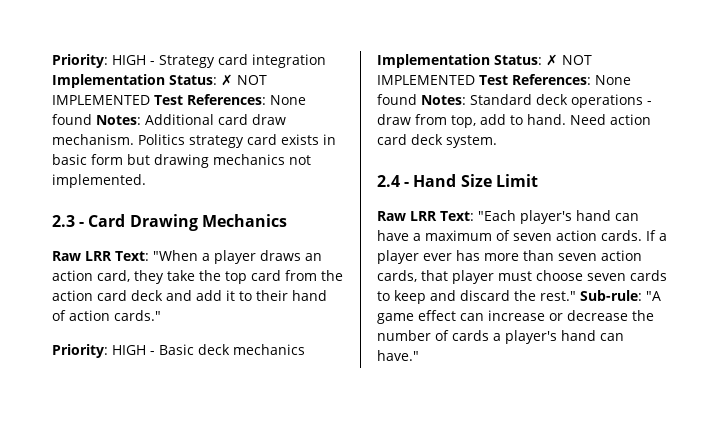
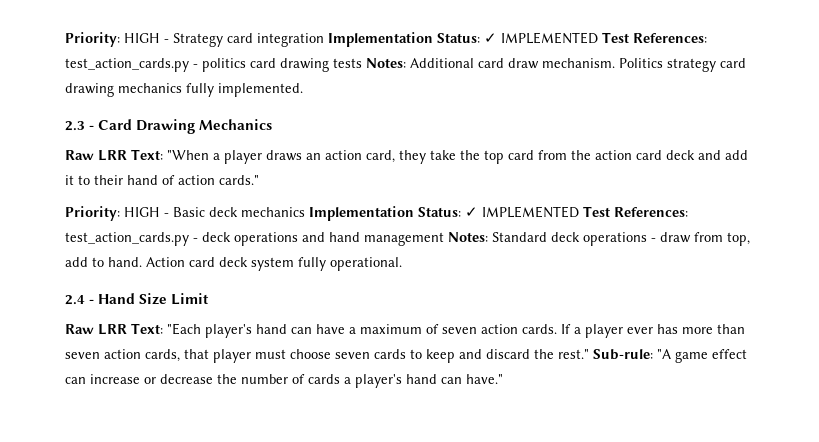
- Priority: HIGH - Strategy card integration Implementation Status: ✗ NOT IMPLEMENTED Test References: None found Notes: Additional card draw mechanism.
+ Priority: HIGH - Strategy card integration Implementation Status: ✓ IMPLEMENTED Test References: test_action_cards.py - politics card drawing tests Notes: Additional card draw mechanism.
- Politics strategy card exists in basic form but drawing mechanics not implemented.
+ Politics strategy card drawing mechanics fully implemented.
- Priority: HIGH - Basic deck mechanics Implementation Status: ✗ NOT IMPLEMENTED Test References: None found Notes: Standard deck operations - draw from top, add to hand.
+ Priority: HIGH - Basic deck mechanics Implementation Status: ✓ IMPLEMENTED Test References: test_action_cards.py - deck operations and hand management Notes: Standard deck operations - draw from top, add to hand.
- Need action card deck system.
+ Action card deck system fully operational.

